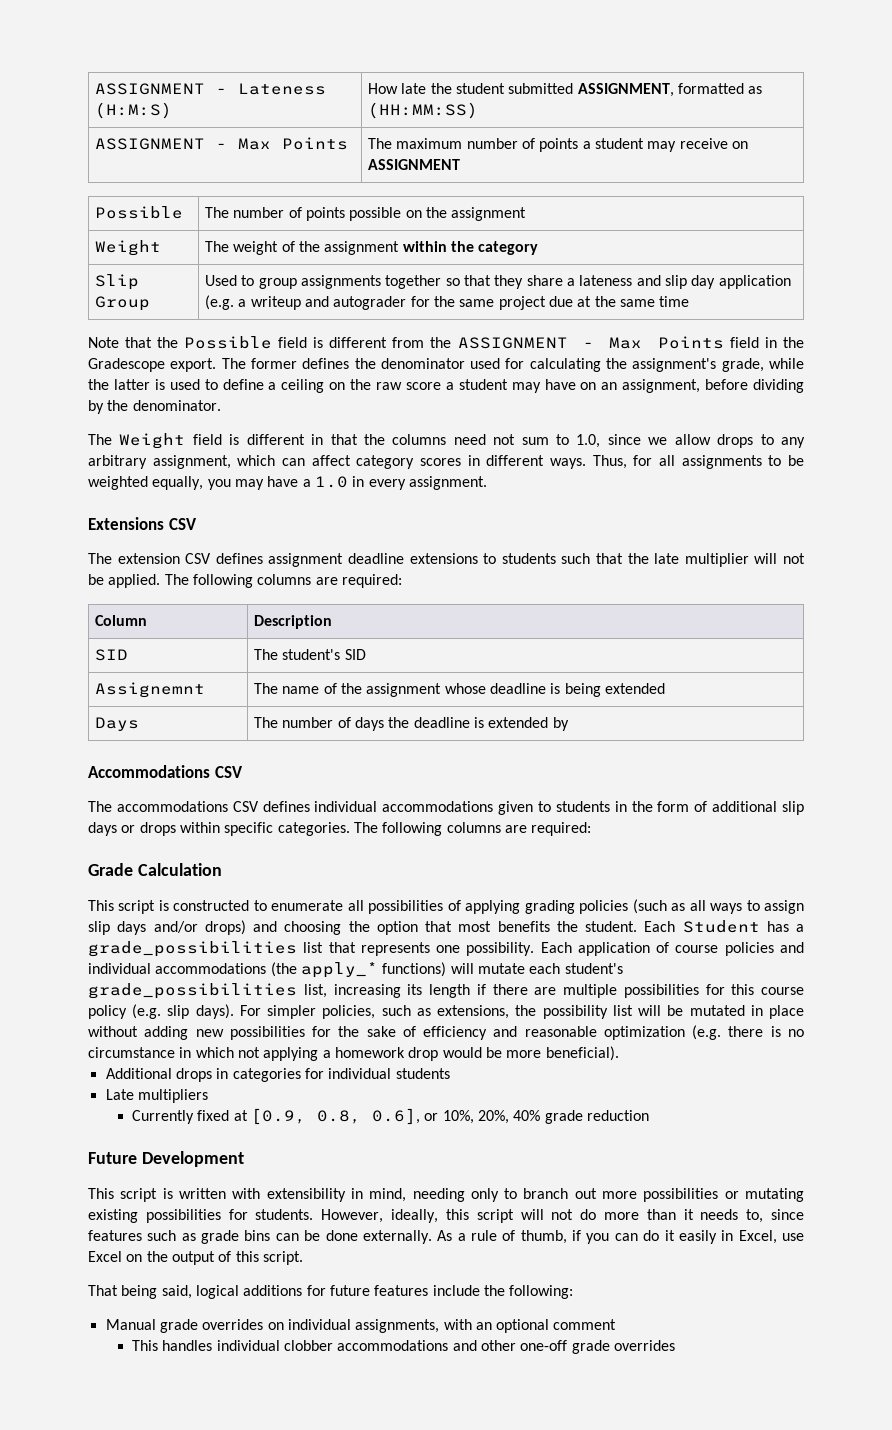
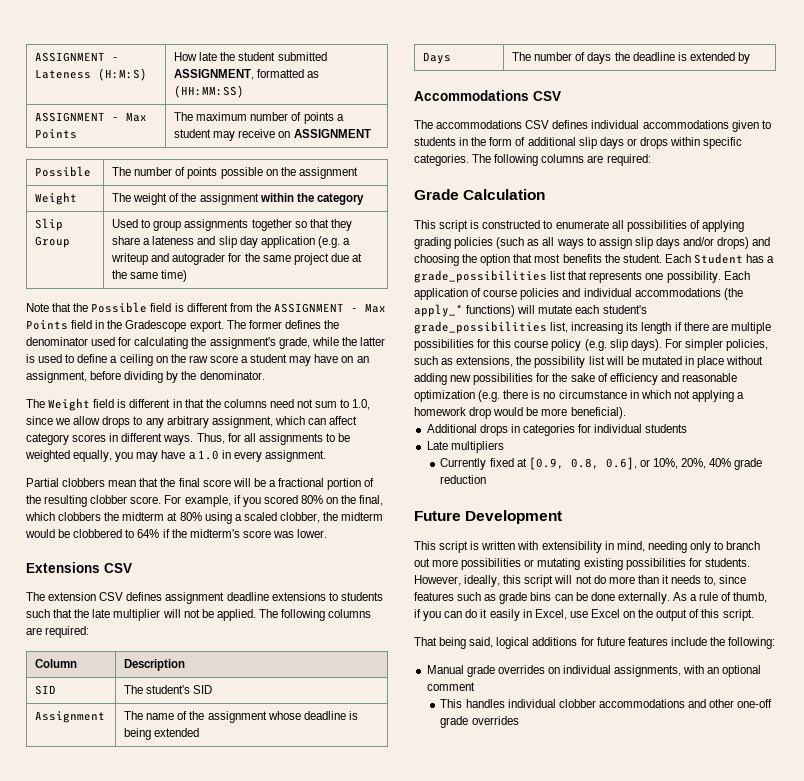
- Slip Group | Used to group assignments together so that they share a lateness and slip day application (e.g. a writeup and autograder for the same project due at the same time
+ Slip Group | Used to group assignments together so that they share a lateness and slip day application (e.g. a writeup and autograder for the same project due at the same time)
+ Partial clobbers mean that the final score will be a fractional portion of the resulting clobber score. For example, if you scored 80% on the final, which clobbers the midterm at 80% using a scaled clobber, the midterm would be clobbered to 64% if the midterm's score was lower.
- Assignemnt | The name of the assignment whose deadline is being extended
+ Assignment | The name of the assignment whose deadline is being extended

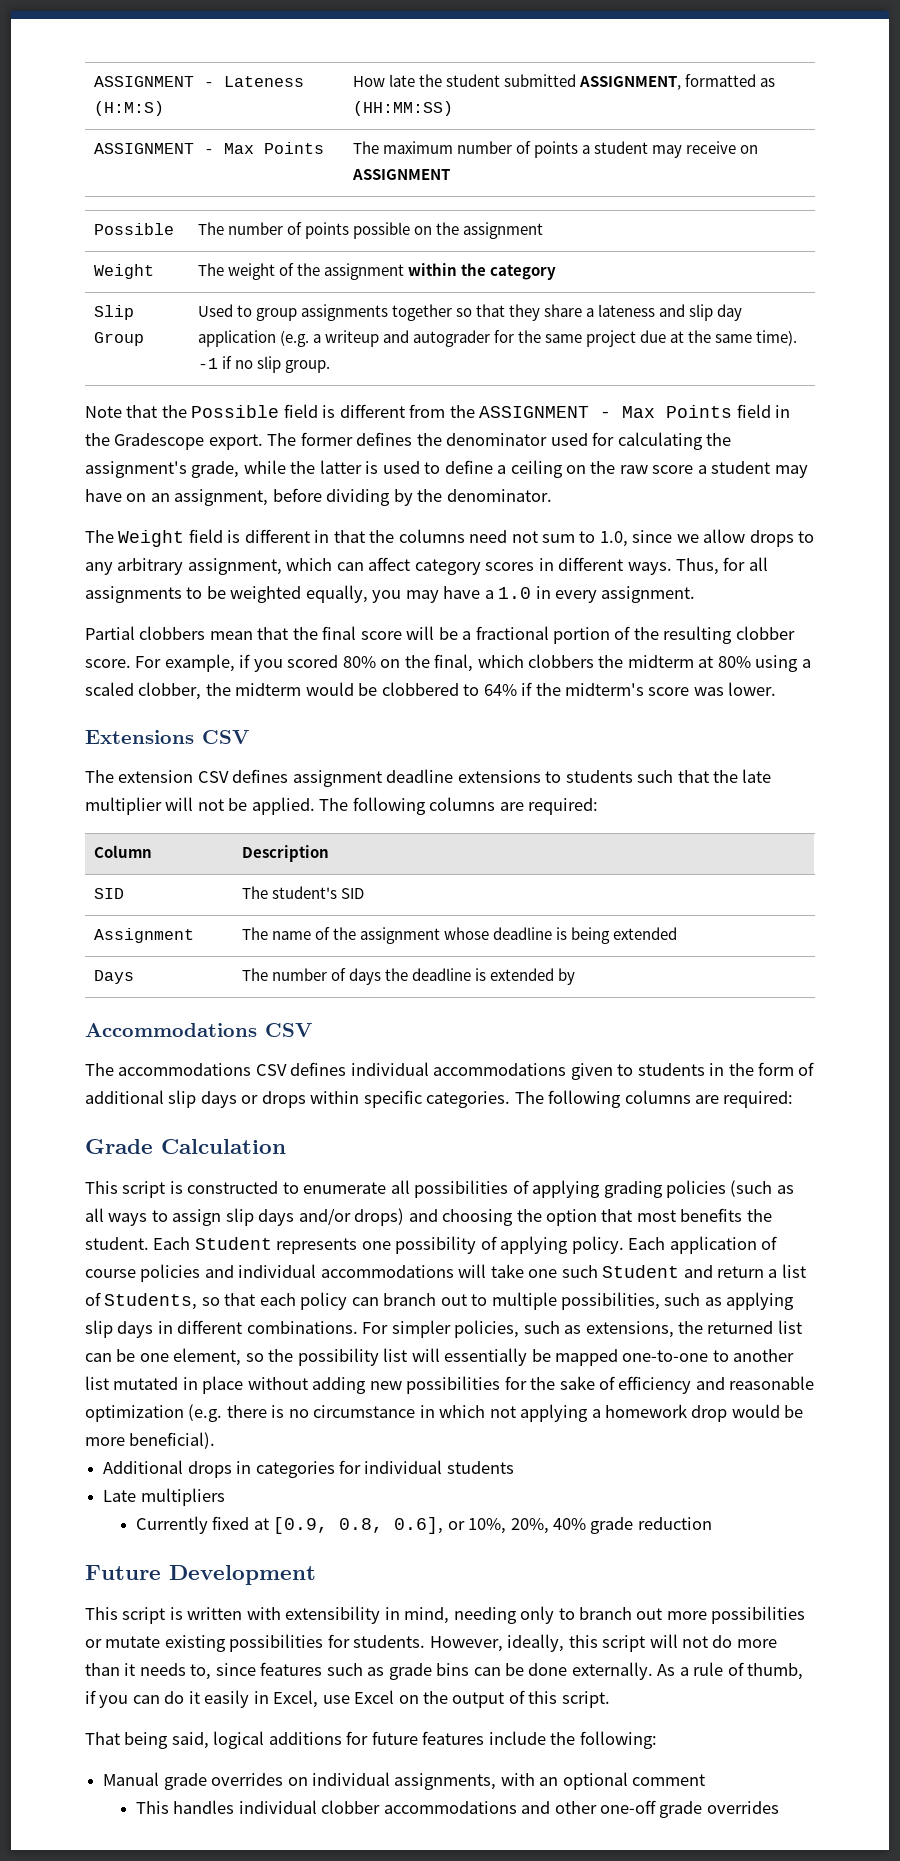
- Slip Group | Used to group assignments together so that they share a lateness and slip day application (e.g. a writeup and autograder for the same project due at the same time)
+ Slip Group | Used to group assignments together so that they share a lateness and slip day application (e.g. a writeup and autograder for the same project due at the same time). -1 if no slip group.
- Each Student has a grade_possibilities list that represents one possibility.
+ Each Student represents one possibility of applying policy.
- Each application of course policies and individual accommodations (the apply_* functions) will mutate each student's grade_possibilities list, increasing its length if there are multiple possibilities for this course policy (e.g. slip days).
+ Each application of course policies and individual accommodations will take one such Student and return a list of Students, so that each policy can branch out to multiple possibilities, such as applying slip days in different combinations.
- For simpler policies, such as extensions, the possibility list will be mutated in place without adding new possibilities for the sake of efficiency and reasonable optimization (e.g. there is no circumstance in which not applying a homework drop would be more beneficial).
+ For simpler policies, such as extensions, the returned list can be one element, so the possibility list will essentially be mapped one-to-one to another list mutated in place without adding new possibilities for the sake of efficiency and reasonable optimization (e.g. there is no circumstance in which not applying a homework drop would be more beneficial).
- This script is written with extensibility in mind, needing only to branch out more possibilities or mutating existing possibilities for students.
+ This script is written with extensibility in mind, needing only to branch out more possibilities or mutate existing possibilities for students.

